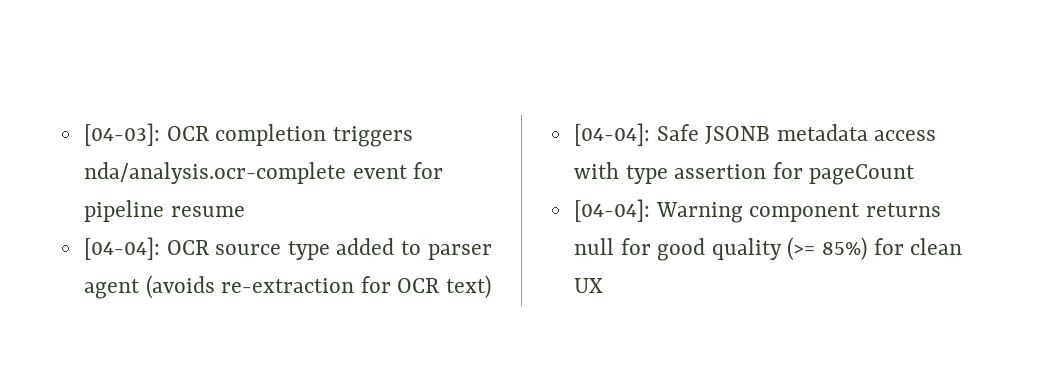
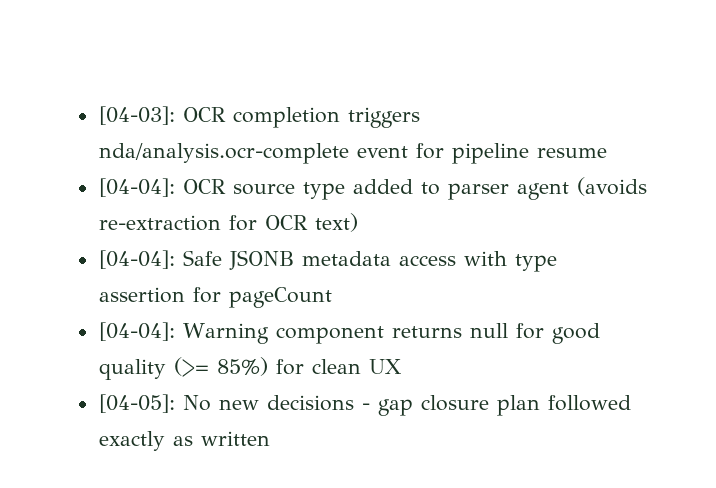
+ [04-05]: No new decisions - gap closure plan followed exactly as written

